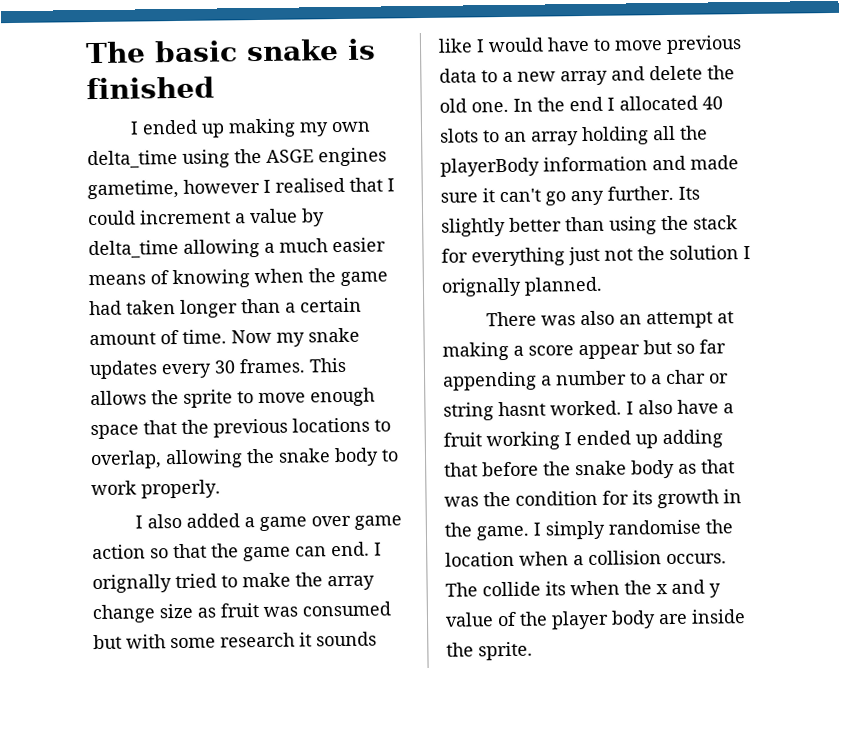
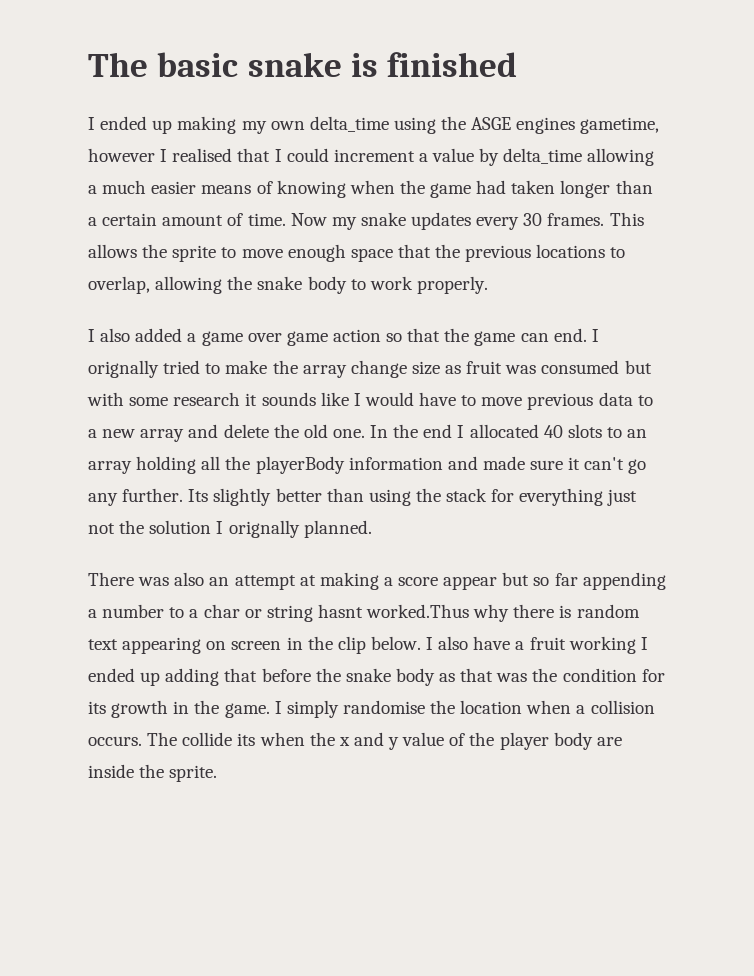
- There was also an attempt at making a score appear but so far appending a number to a char or string hasnt worked.
+ There was also an attempt at making a score appear but so far appending a number to a char or string hasnt worked.Thus why there is random text appearing on screen in the clip below.

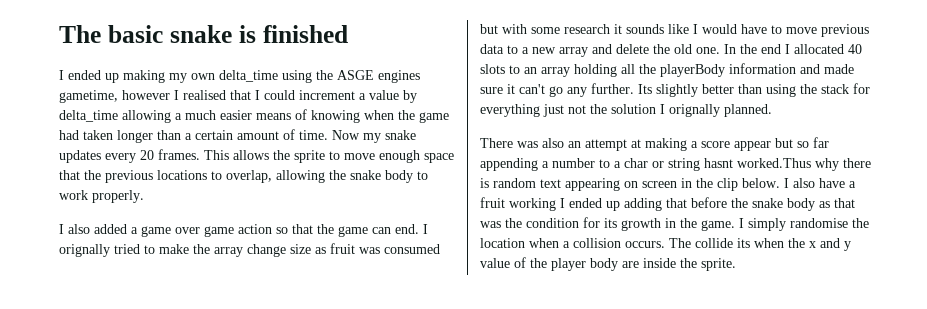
- Now my snake updates every 30 frames.
+ Now my snake updates every 20 frames.

